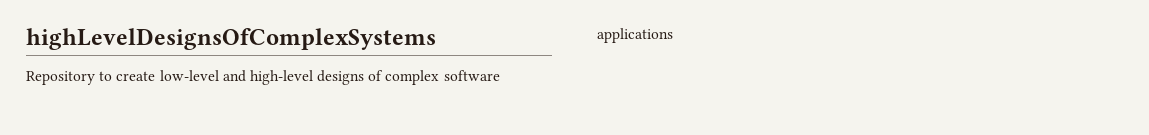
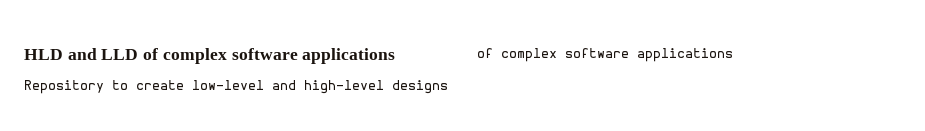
- highLevelDesignsOfComplexSystems
+ HLD and LLD of complex software applications

